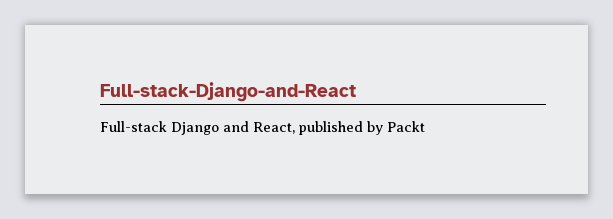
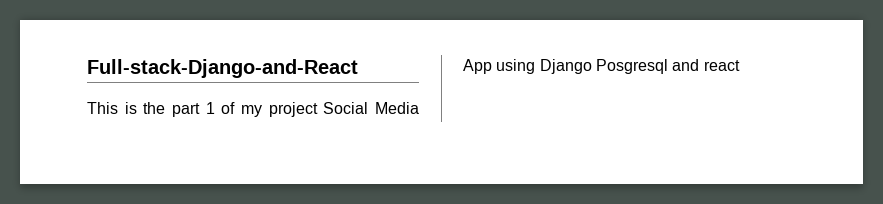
- Full-stack Django and React, published by Packt
+ This is the part 1 of my project Social Media App using Django Posgresql and react

